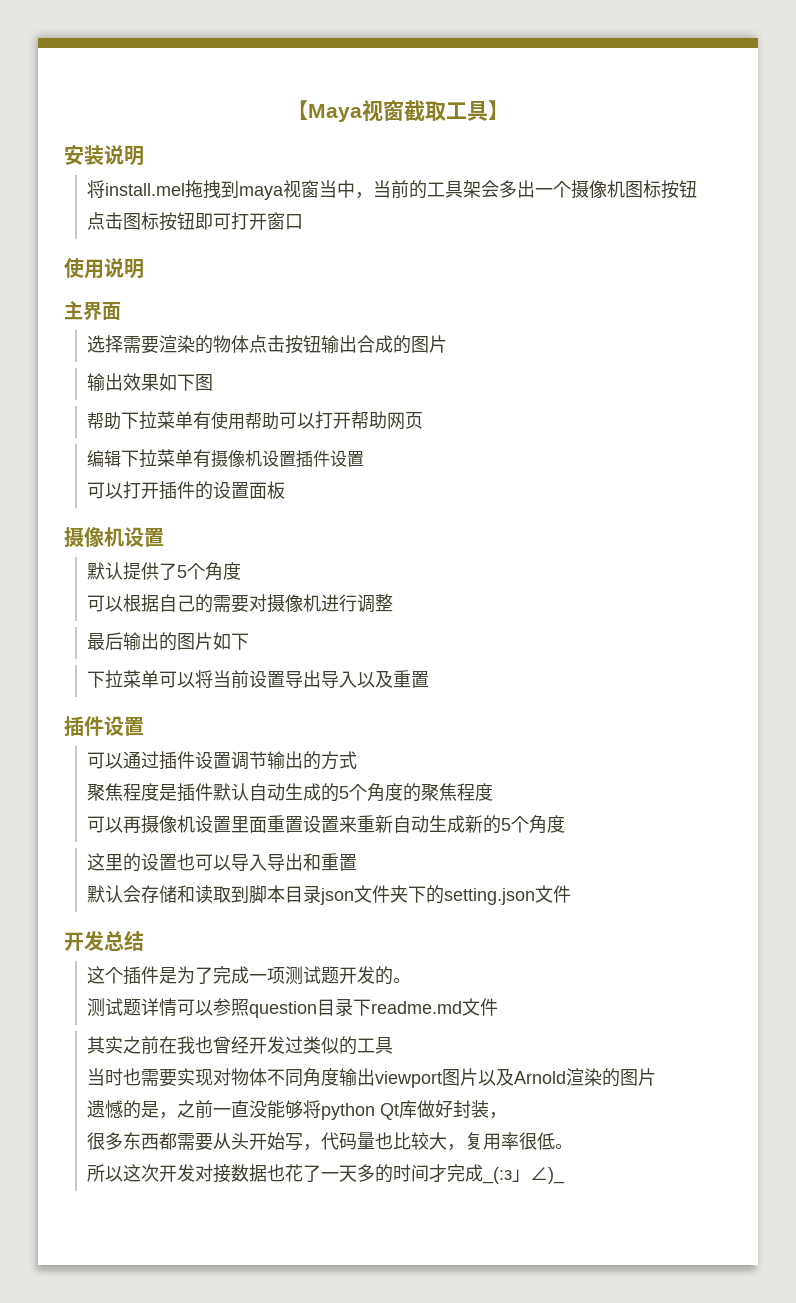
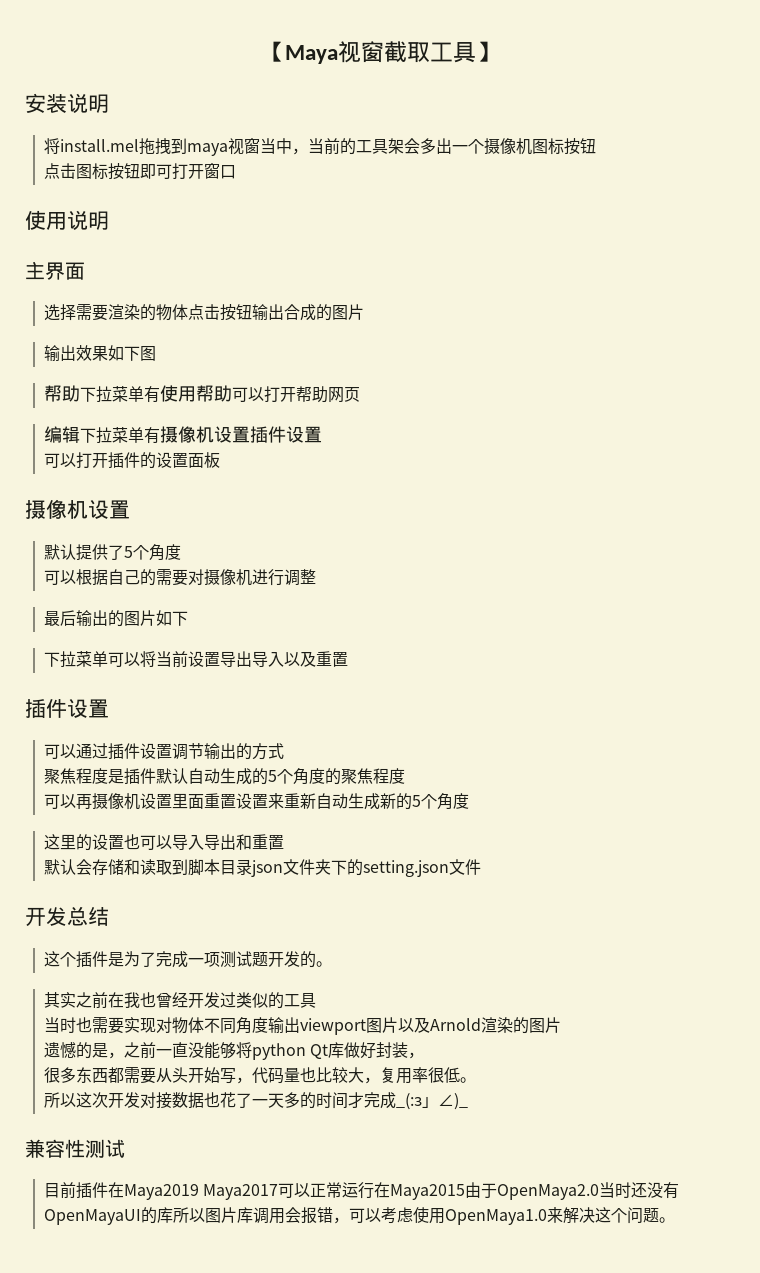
- 测试题详情可以参照question目录下readme.md文件
+ 兼容性测试
+ 目前插件在Maya2019 Maya2017可以正常运行在Maya2015由于OpenMaya2.0当时还没有OpenMayaUI的库所以图片库调用会报错，可以考虑使用OpenMaya1.0来解决这个问题。

